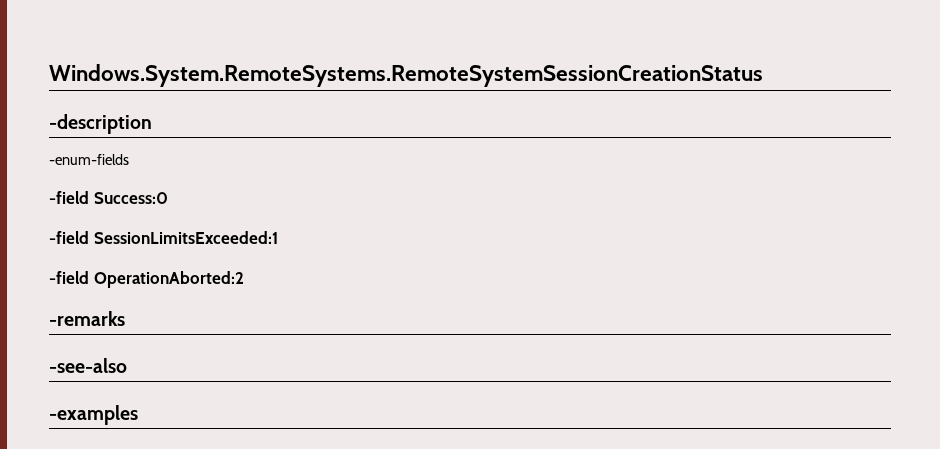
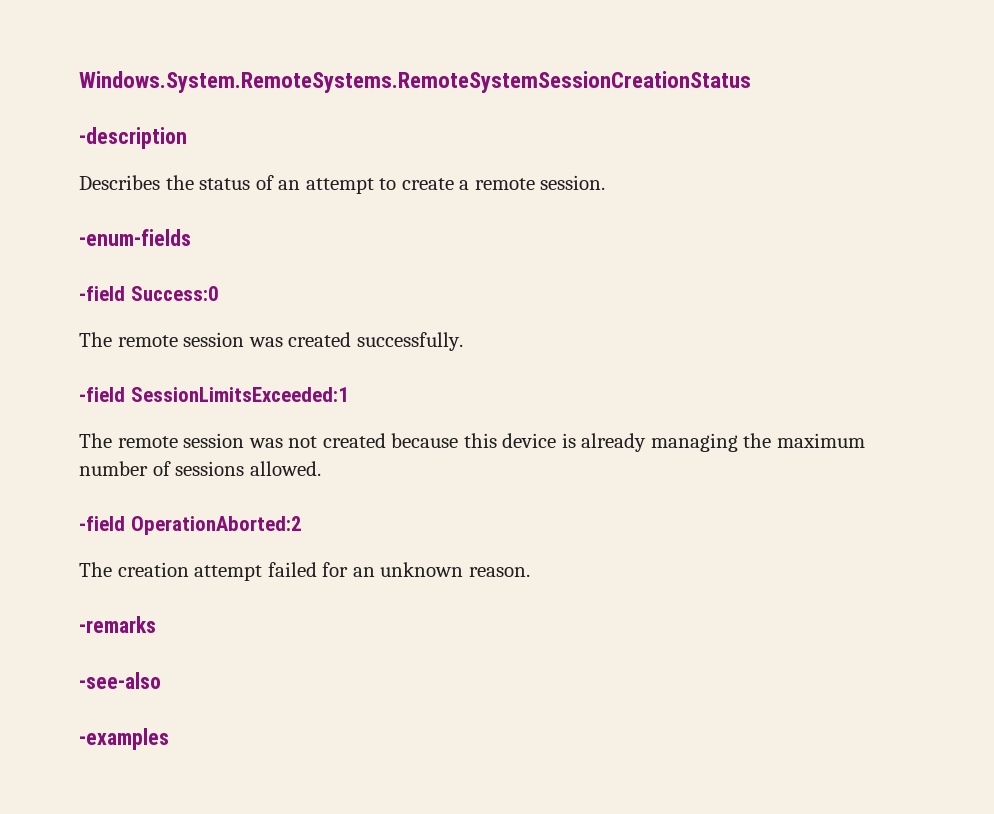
+ Describes the status of an attempt to create a remote session.
  -enum-fields
  -field Success:0
+ The remote session was created successfully.
  -field SessionLimitsExceeded:1
+ The remote session was not created because this device is already managing the maximum number of sessions allowed.
  -field OperationAborted:2
+ The creation attempt failed for an unknown reason.

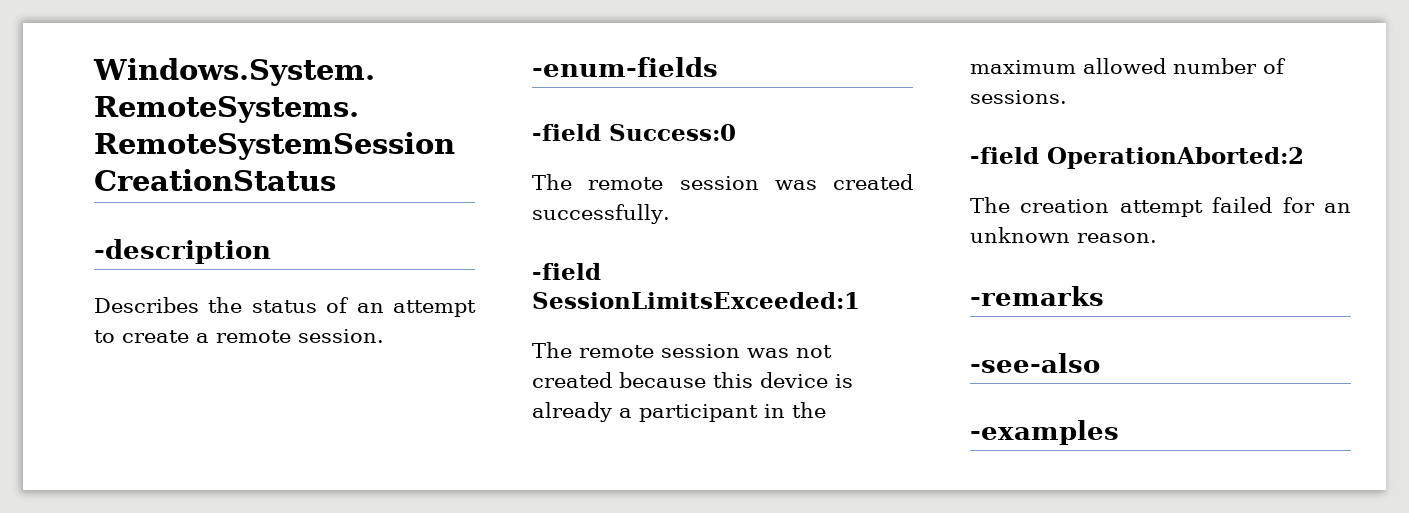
- The remote session was not created because this device is already managing the maximum number of sessions allowed.
+ The remote session was not created because this device is already a participant in the maximum allowed number of sessions.

